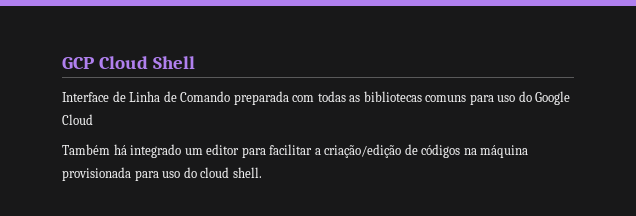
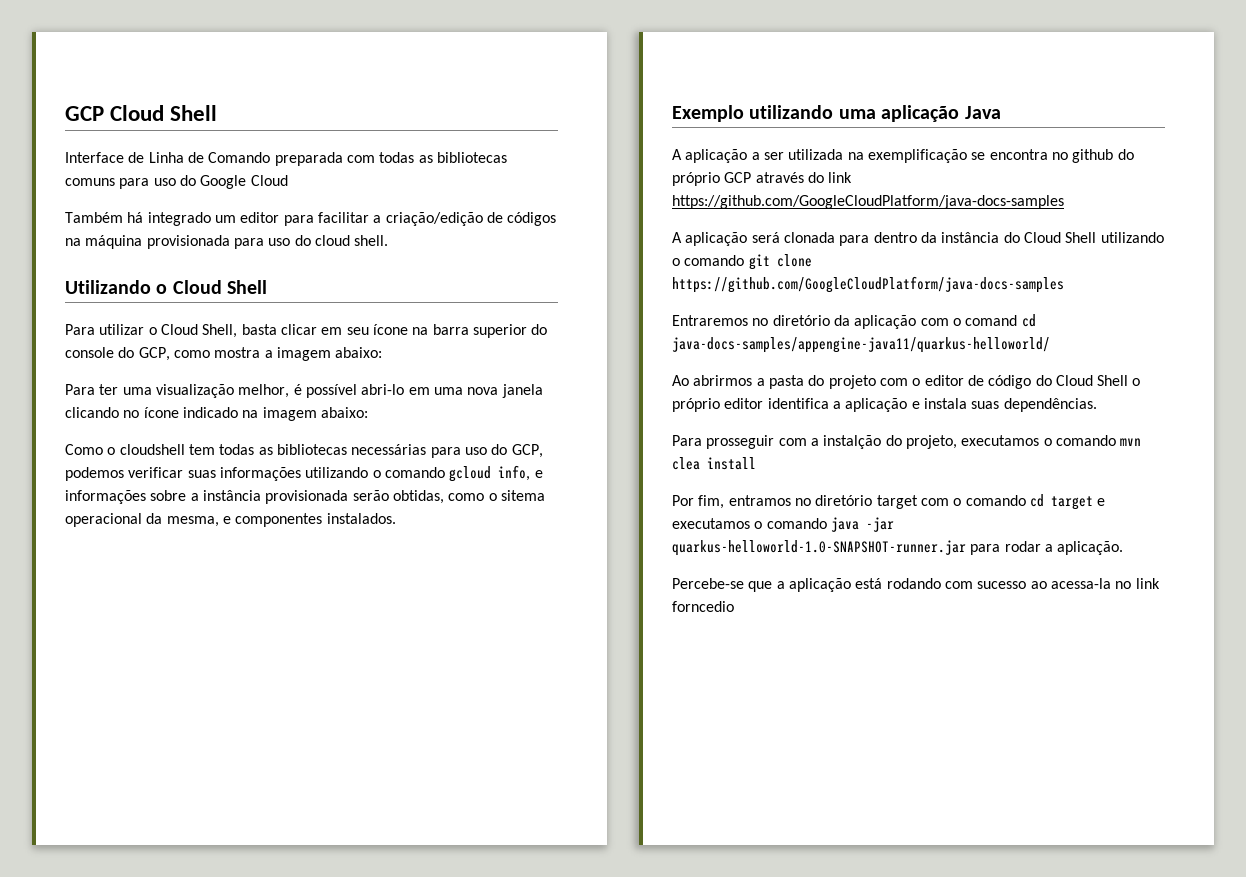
+ Utilizando o Cloud Shell
+ Para utilizar o Cloud Shell, basta clicar em seu ícone na barra superior do console do GCP, como mostra a imagem abaixo:
+ Para ter uma visualização melhor, é possível abri-lo em uma nova janela clicando no ícone indicado na imagem abaixo:
+ Como o cloudshell tem todas as bibliotecas necessárias para uso do GCP, podemos verificar suas informações utilizando o comando gcloud info, e informações sobre a instância provisionada serão obtidas, como o sitema operacional da mesma, e componentes instalados.
+ Exemplo utilizando uma aplicação Java
+ A aplicação a ser utilizada na exemplificação se encontra no github do próprio GCP através do link https://github.com/GoogleCloudPlatform/java-docs-samples
+ A aplicação será clonada para dentro da instância do Cloud Shell utilizando o comando git clone https://github.com/GoogleCloudPlatform/java-docs-samples
+ Entraremos no diretório da aplicação com o comand cd java-docs-samples/appengine-java11/quarkus-helloworld/
+ Ao abrirmos a pasta do projeto com o editor de código do Cloud Shell o próprio editor identifica a aplicação e instala suas dependências.
+ Para prosseguir com a instalção do projeto, executamos o comando mvn clea install
+ Por fim, entramos no diretório target com o comando cd target e executamos o comando java -jar quarkus-helloworld-1.0-SNAPSHOT-runner.jar para rodar a aplicação.
+ Percebe-se que a aplicação está rodando com sucesso ao acessa-la no link forncedio

